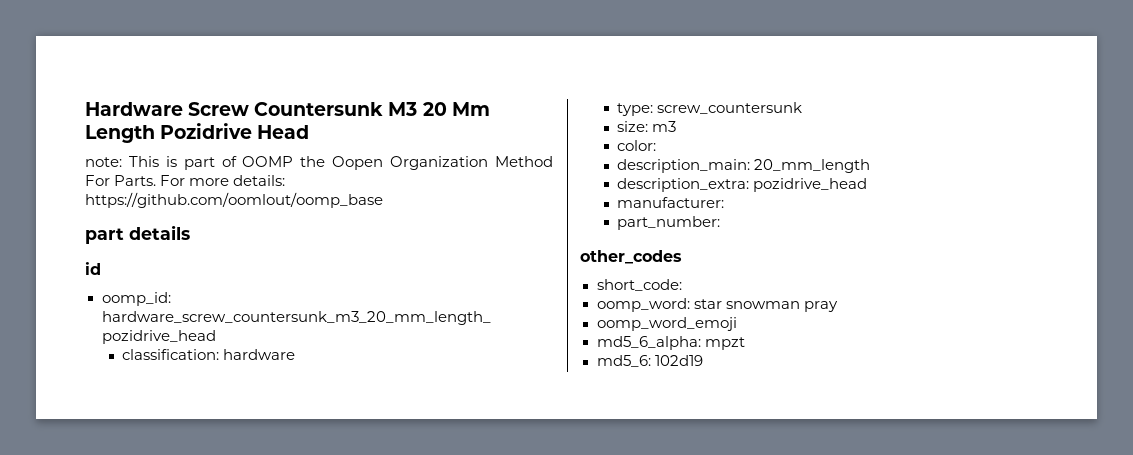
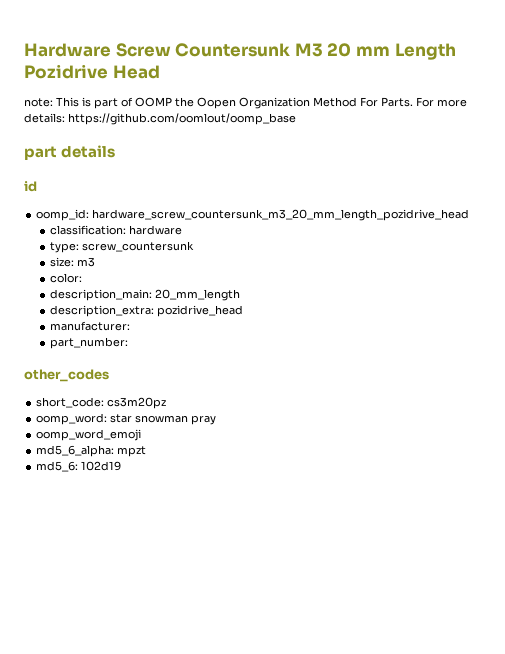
- Hardware Screw Countersunk M3 20 Mm Length Pozidrive Head
+ Hardware Screw Countersunk M3 20 mm Length Pozidrive Head
- short_code:
+ short_code: cs3m20pz

